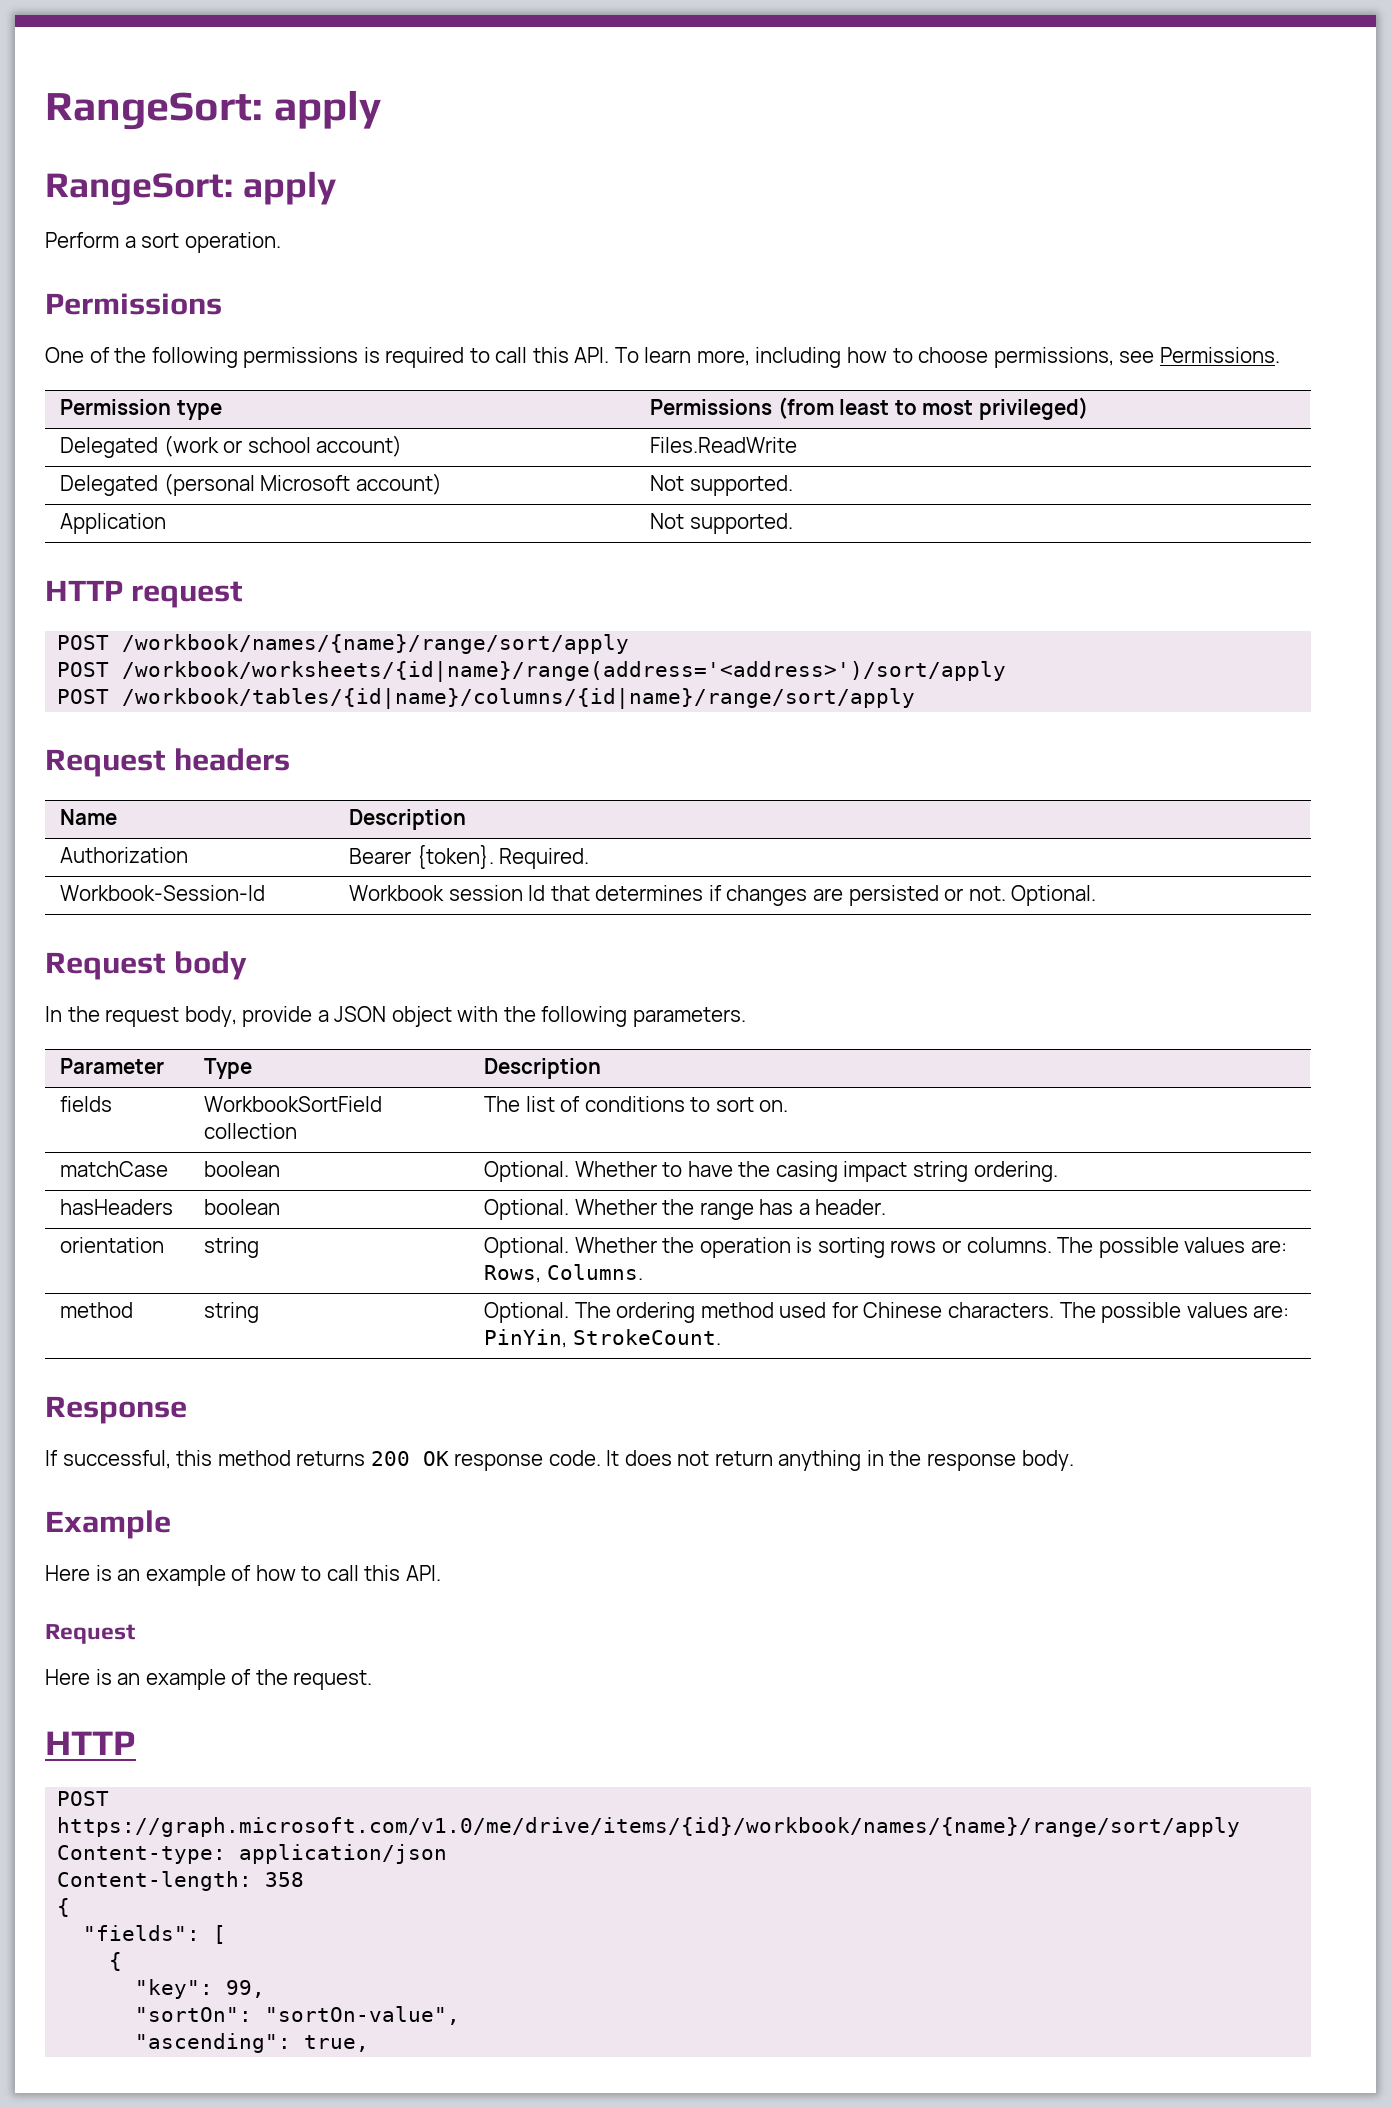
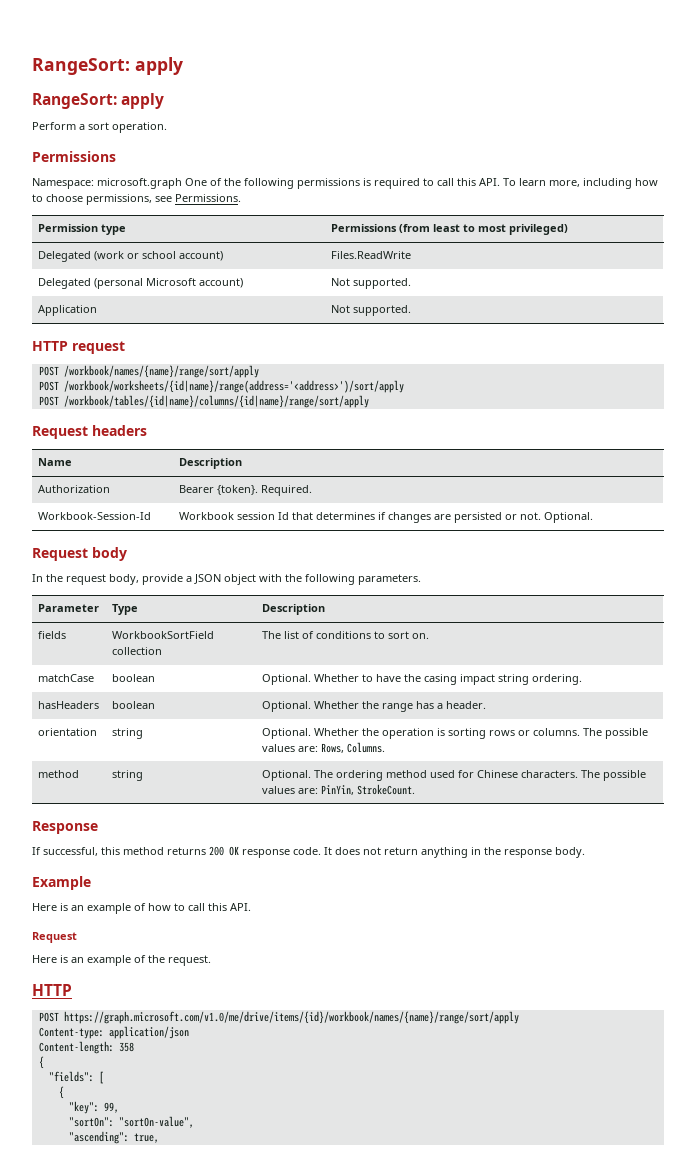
- One of the following permissions is required to call this API. To learn more, including how to choose permissions, see Permissions.
+ Namespace: microsoft.graph One of the following permissions is required to call this API. To learn more, including how to choose permissions, see Permissions.

